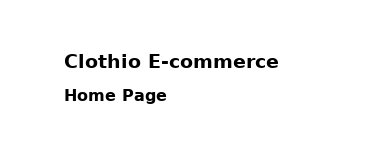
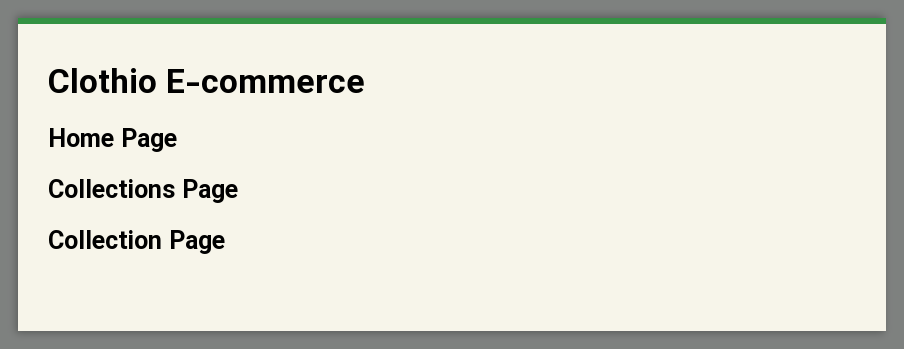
+ Collections Page
+ Collection Page

